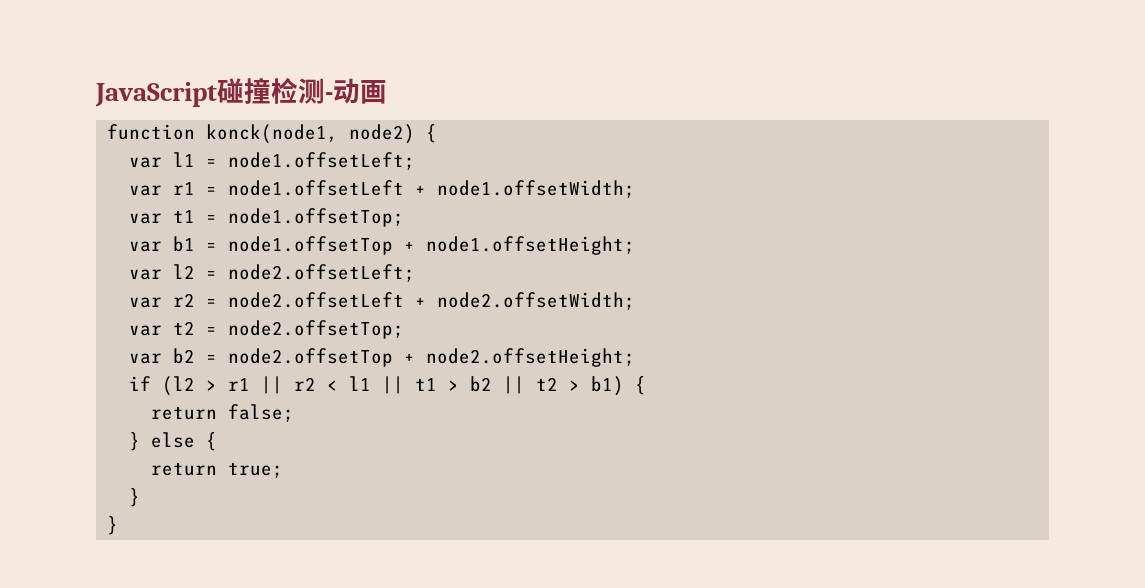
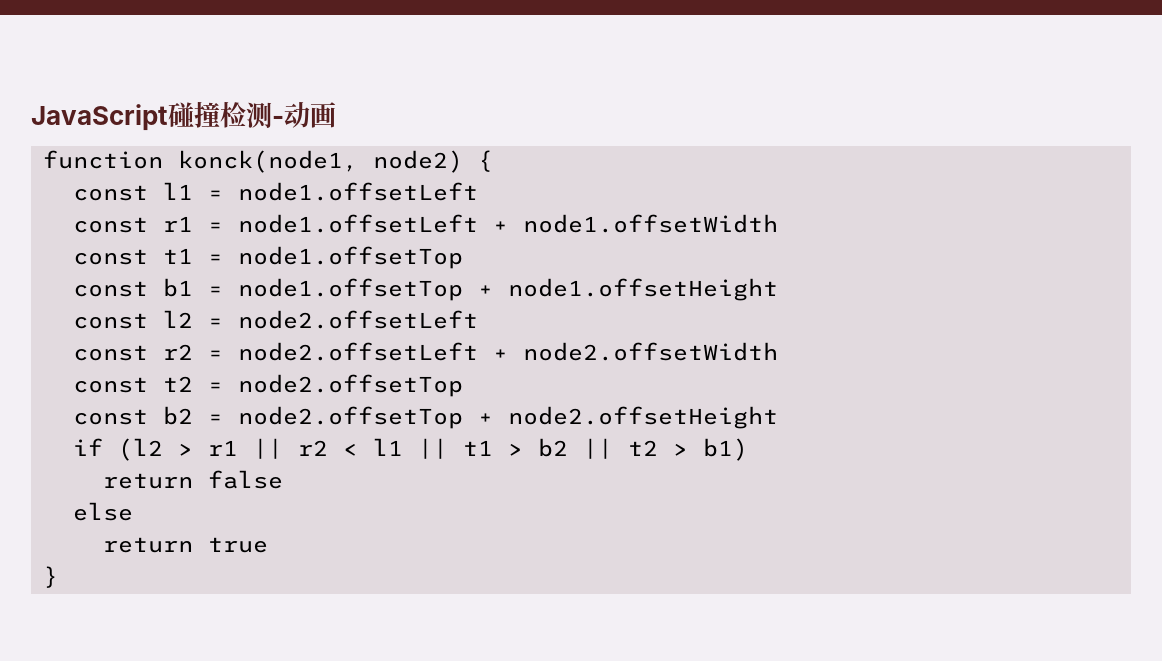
- var l1 = node1.offsetLeft;
- var r1 = node1.offsetLeft + node1.offsetWidth;
- var t1 = node1.offsetTop;
- var b1 = node1.offsetTop + node1.offsetHeight;
- var l2 = node2.offsetLeft;
- var r2 = node2.offsetLeft + node2.offsetWidth;
- var t2 = node2.offsetTop;
- var b2 = node2.offsetTop + node2.offsetHeight;
+ const l1 = node1.offsetLeft
+ const r1 = node1.offsetLeft + node1.offsetWidth
+ const t1 = node1.offsetTop
+ const b1 = node1.offsetTop + node1.offsetHeight
+ const l2 = node2.offsetLeft
+ const r2 = node2.offsetLeft + node2.offsetWidth
+ const t2 = node2.offsetTop
+ const b2 = node2.offsetTop + node2.offsetHeight
- if (l2 > r1 || r2 < l1 || t1 > b2 || t2 > b1) {
- return false;
- } else {
- return true;
- }
+ if (l2 > r1 || r2 < l1 || t1 > b2 || t2 > b1)
+ return false
+ else
+ return true

